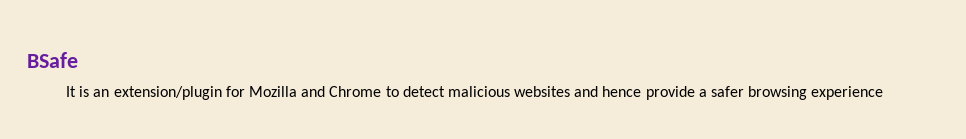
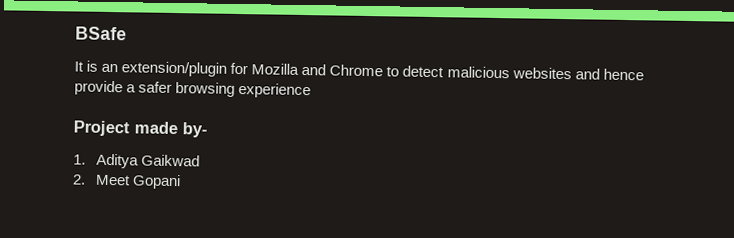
+ Project made by-
+ 1. Aditya Gaikwad
+ 2. Meet Gopani

